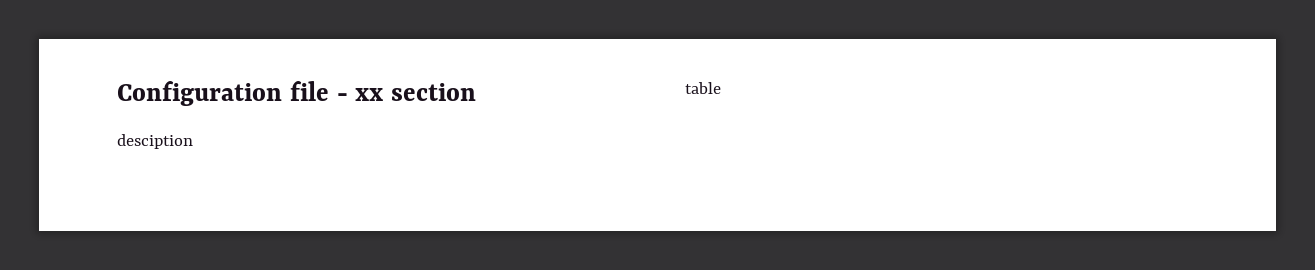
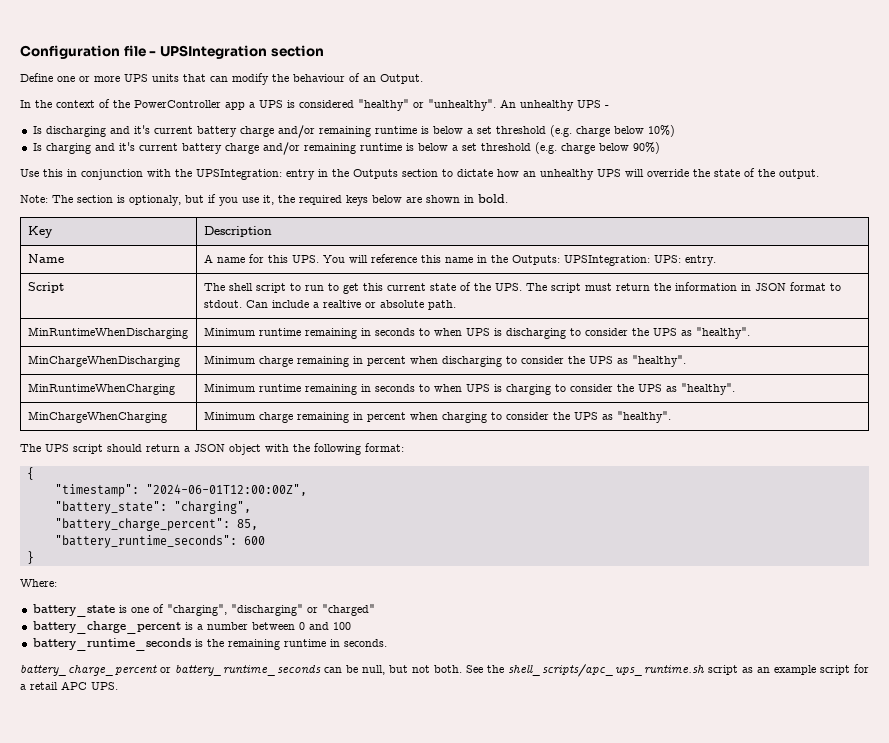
- Configuration file - xx section
+ Configuration file - UPSIntegration section
- desciption
- table
+ Define one or more UPS units that can modify the behaviour of an Output.
+ In the context of the PowerController app a UPS is considered "healthy" or "unhealthy". An unhealthy UPS -
+ Is discharging and it's current battery charge and/or remaining runtime is below a set threshold (e.g. charge below 10%)
+ Is charging and it's current battery charge and/or remaining runtime is below a set threshold (e.g. charge below 90%)
+ Use this in conjunction with the UPSIntegration: entry in the Outputs section to dictate how an unhealthy UPS will override the state of the output.
+ Note: The section is optionaly, but if you use it, the required keys below are shown in bold.
+ Key | Description
+ Name | A name for this UPS. You will reference this name in the Outputs: UPSIntegration: UPS: entry.
+ Script | The shell script to run to get this current state of the UPS. The script must return the information in JSON format to stdout. Can include a realtive or absolute path.
+ MinRuntimeWhenDischarging | Minimum runtime remaining in seconds to when UPS is discharging to consider the UPS as "healthy".
+ MinChargeWhenDischarging | Minimum charge remaining in percent when discharging to consider the UPS as "healthy".
+ MinRuntimeWhenCharging | Minimum runtime remaining in seconds to when UPS is charging to consider the UPS as "healthy".
+ MinChargeWhenCharging | Minimum charge remaining in percent when charging to consider the UPS as "healthy".
+ The UPS script should return a JSON object with the following format:
+ {
+ "timestamp": "2024-06-01T12:00:00Z",
+ "battery_state": "charging",
+ "battery_charge_percent": 85,
+ "battery_runtime_seconds": 600
+ }
+ Where:
+ battery_state is one of "charging", "discharging" or "charged"
+ battery_charge_percent is a number between 0 and 100
+ battery_runtime_seconds is the remaining runtime in seconds.
+ battery_charge_percent or battery_runtime_seconds can be null, but not both. See the shell_scripts/apc_ups_runtime.sh script as an example script for a retail APC UPS.

